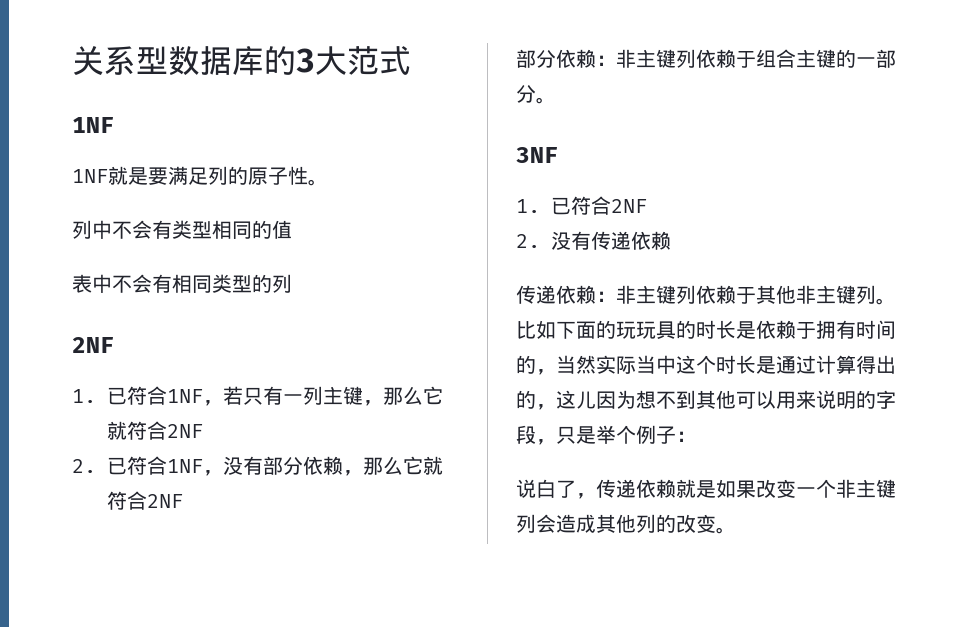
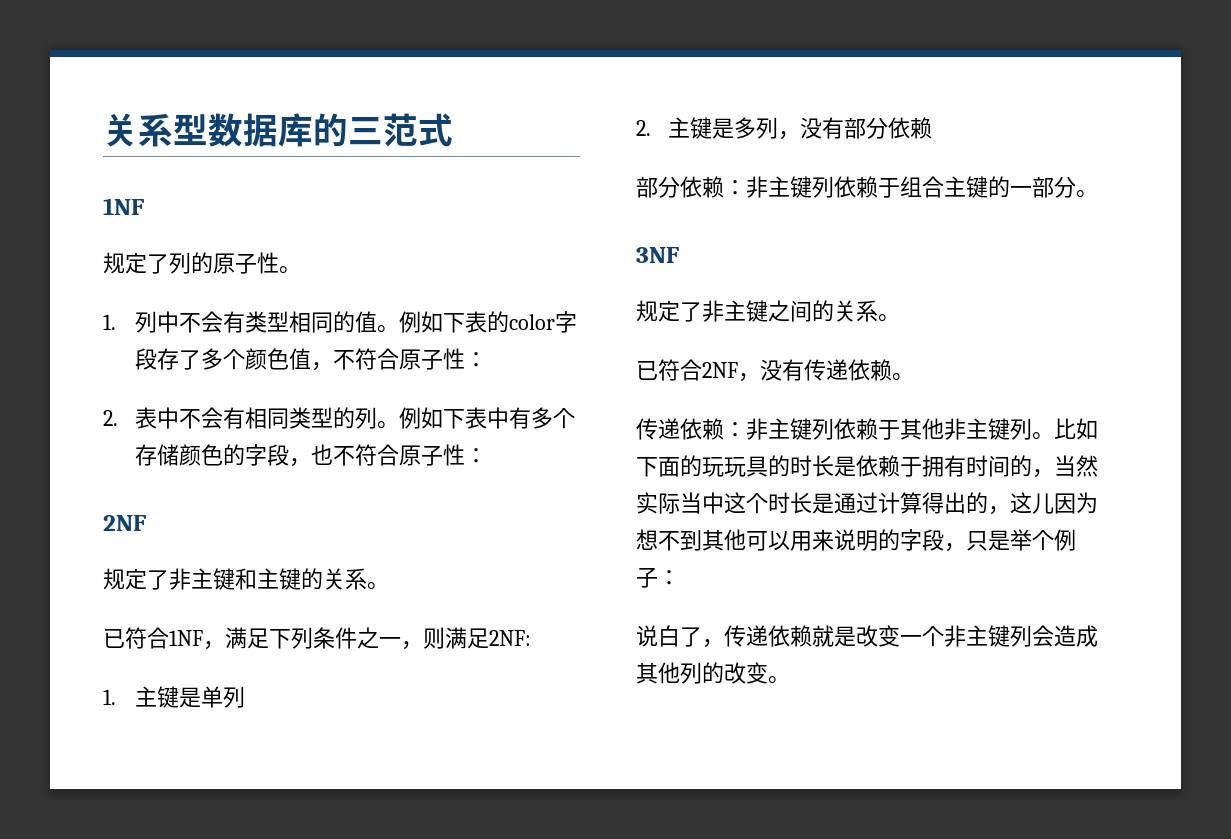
- 关系型数据库的3大范式
+ 关系型数据库的三范式
- 1NF就是要满足列的原子性。
+ 规定了列的原子性。
- 列中不会有类型相同的值
- 表中不会有相同类型的列
+ 1.列中不会有类型相同的值。例如下表的color字段存了多个颜色值，不符合原子性：
+ 2.表中不会有相同类型的列。例如下表中有多个存储颜色的字段，也不符合原子性：
  2NF
- 1.已符合1NF，若只有一列主键，那么它就符合2NF
- 2.已符合1NF，没有部分依赖，那么它就符合2NF
+ 规定了非主键和主键的关系。
+ 已符合1NF，满足下列条件之一，则满足2NF:
+ 1.主键是单列
+ 2.主键是多列，没有部分依赖
- 1.已符合2NF
- 2.没有传递依赖
+ 规定了非主键之间的关系。
+ 已符合2NF，没有传递依赖。
- 说白了，传递依赖就是如果改变一个非主键列会造成其他列的改变。
+ 说白了，传递依赖就是改变一个非主键列会造成其他列的改变。

